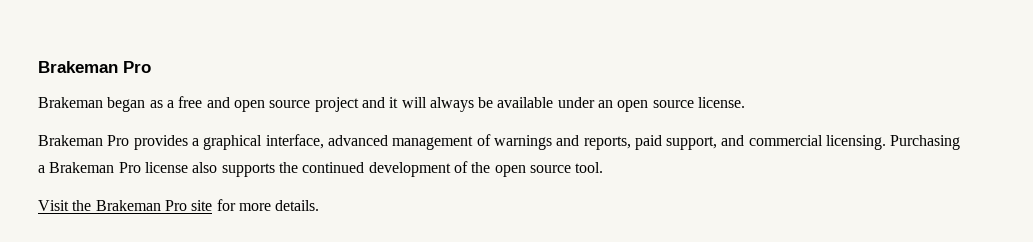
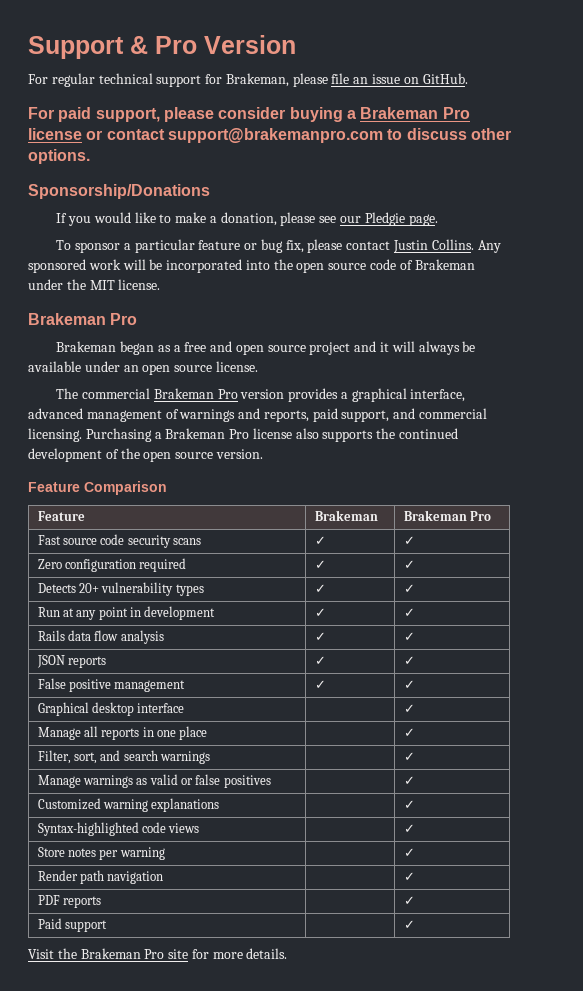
+ Support & Pro Version
+ For regular technical support for Brakeman, please file an issue on GitHub.
+ For paid support, please consider buying a Brakeman Pro license or contact support@brakemanpro.com to discuss other options.
+ Sponsorship/Donations
+ If you would like to make a donation, please see our Pledgie page.
+ To sponsor a particular feature or bug fix, please contact Justin Collins. Any sponsored work will be incorporated into the open source code of Brakeman under the MIT license.
- Brakeman Pro provides a graphical interface, advanced management of warnings and reports, paid support, and commercial licensing.
+ The commercial Brakeman Pro version provides a graphical interface, advanced management of warnings and reports, paid support, and commercial licensing.
- Purchasing a Brakeman Pro license also supports the continued development of the open source tool.
+ Purchasing a Brakeman Pro license also supports the continued development of the open source version.
+ Feature Comparison
+ Feature | Brakeman | Brakeman Pro
+ Fast source code security scans | ✓ | ✓
+ Zero configuration required | ✓ | ✓
+ Detects 20+ vulnerability types | ✓ | ✓
+ Run at any point in development | ✓ | ✓
+ Rails data flow analysis | ✓ | ✓
+ JSON reports | ✓ | ✓
+ False positive management | ✓ | ✓
+ Graphical desktop interface | | ✓
+ Manage all reports in one place | | ✓
+ Filter, sort, and search warnings | | ✓
+ Manage warnings as valid or false positives | | ✓
+ Customized warning explanations | | ✓
+ Syntax-highlighted code views | | ✓
+ Store notes per warning | | ✓
+ Render path navigation | | ✓
+ PDF reports | | ✓
+ Paid support | | ✓

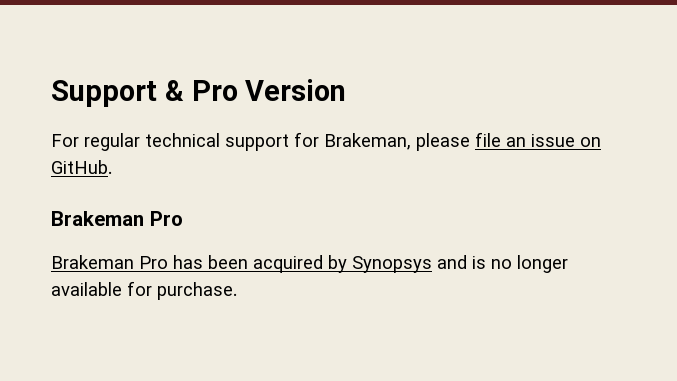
  For regular technical support for Brakeman, please file an issue on GitHub.
- For paid support, please consider buying a Brakeman Pro license or contact support@brakemanpro.com to discuss other options.
- Sponsorship/Donations
- If you would like to make a donation, please see our Pledgie page.
- To sponsor a particular feature or bug fix, please contact Justin Collins. Any sponsored work will be incorporated into the open source code of Brakeman under the MIT license.
  Brakeman Pro
- Brakeman began as a free and open source project and it will always be available under an open source license.
- The commercial Brakeman Pro version provides a graphical interface, advanced management of warnings and reports, paid support, and commercial licensing. Purchasing a Brakeman Pro license also supports the continued development of the open source version.
- Feature Comparison
- Feature | Brakeman | Brakeman Pro
- Fast source code security scans | ✓ | ✓
- Zero configuration required | ✓ | ✓
- Detects 20+ vulnerability types | ✓ | ✓
- Run at any point in development | ✓ | ✓
- Rails data flow analysis | ✓ | ✓
- JSON reports | ✓ | ✓
- False positive management | ✓ | ✓
- Graphical desktop interface | | ✓
- Manage all reports in one place | | ✓
- Filter, sort, and search warnings | | ✓
- Manage warnings as valid or false positives | | ✓
- Customized warning explanations | | ✓
- Syntax-highlighted code views | | ✓
- Store notes per warning | | ✓
- Render path navigation | | ✓
- PDF reports | | ✓
- Paid support | | ✓
- Visit the Brakeman Pro site for more details.
+ Brakeman Pro has been acquired by Synopsys and is no longer available for purchase.

